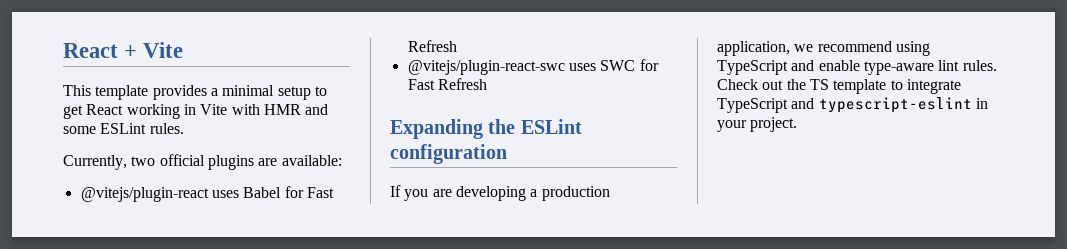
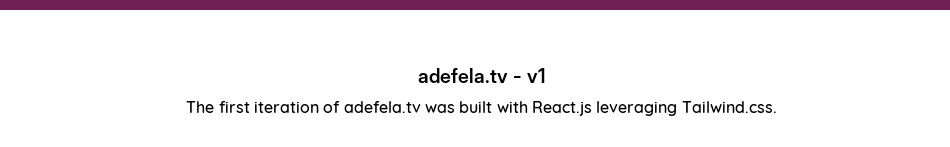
- React + Vite
- This template provides a minimal setup to get React working in Vite with HMR and some ESLint rules.
- Currently, two official plugins are available:
- @vitejs/plugin-react uses Babel for Fast Refresh
- @vitejs/plugin-react-swc uses SWC for Fast Refresh
- Expanding the ESLint configuration
- If you are developing a production application, we recommend using TypeScript and enable type-aware lint rules. Check out the TS template to integrate TypeScript and typescript-eslint in your project.
+ adefela.tv - v1
+ The first iteration of adefela.tv was built with React.js leveraging Tailwind.css.

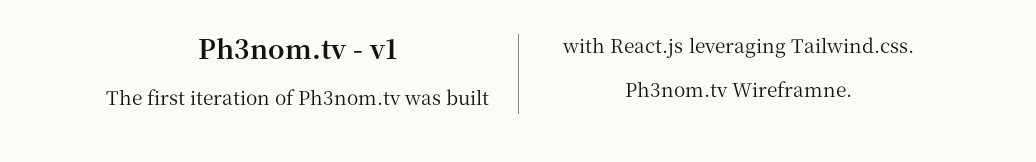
- adefela.tv - v1
+ Ph3nom.tv - v1
- The first iteration of adefela.tv was built with React.js leveraging Tailwind.css.
+ The first iteration of Ph3nom.tv was built with React.js leveraging Tailwind.css.
+ Ph3nom.tv Wireframne.

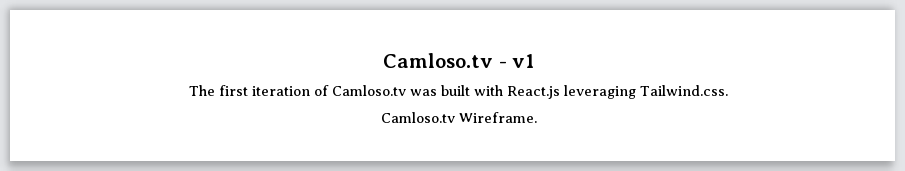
- Ph3nom.tv - v1
+ Camloso.tv - v1
- The first iteration of Ph3nom.tv was built with React.js leveraging Tailwind.css.
+ The first iteration of Camloso.tv was built with React.js leveraging Tailwind.css.
- Ph3nom.tv Wireframne.
+ Camloso.tv Wireframe.

